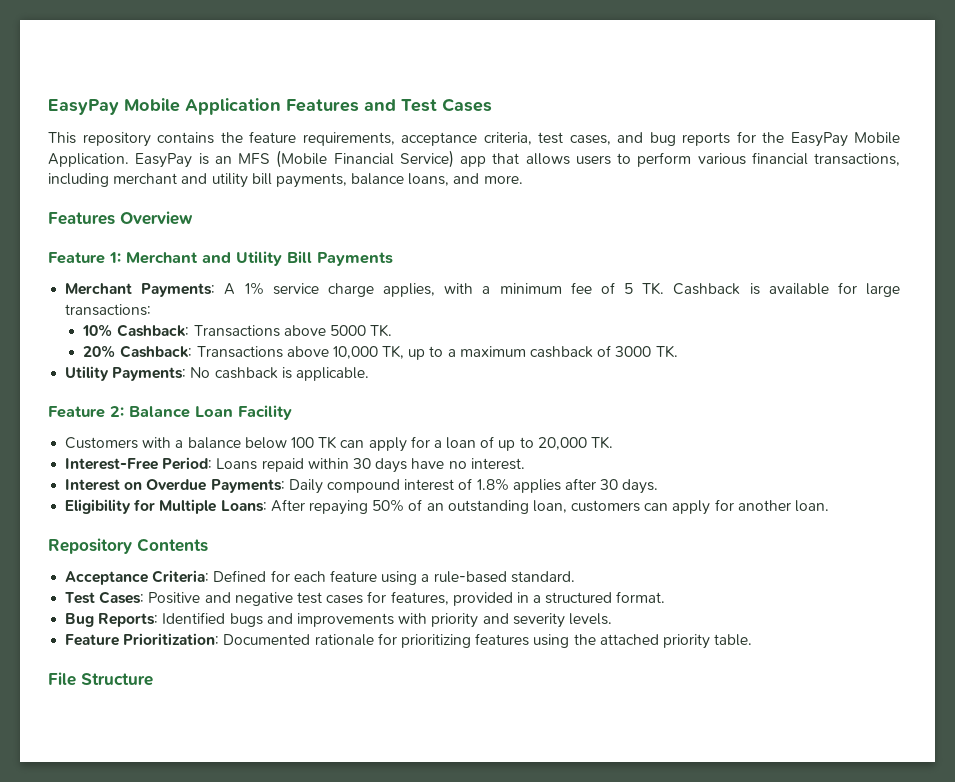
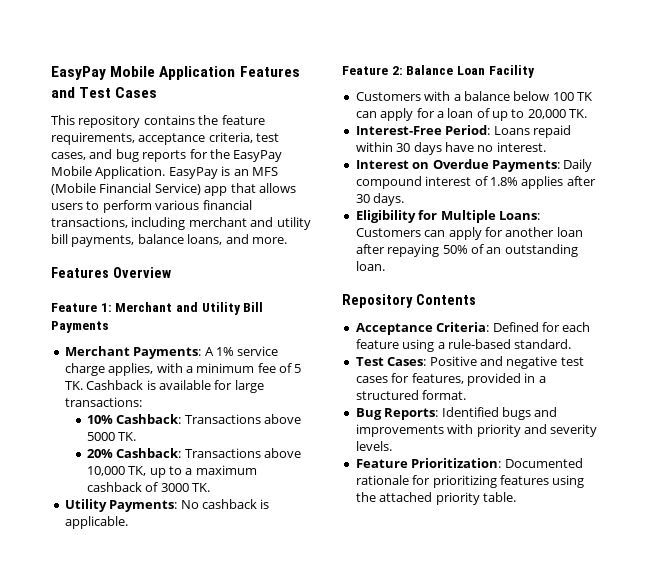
- Eligibility for Multiple Loans: After repaying 50% of an outstanding loan, customers can apply for another loan.
+ Eligibility for Multiple Loans: Customers can apply for another loan after repaying 50% of an outstanding loan.
- File Structure

